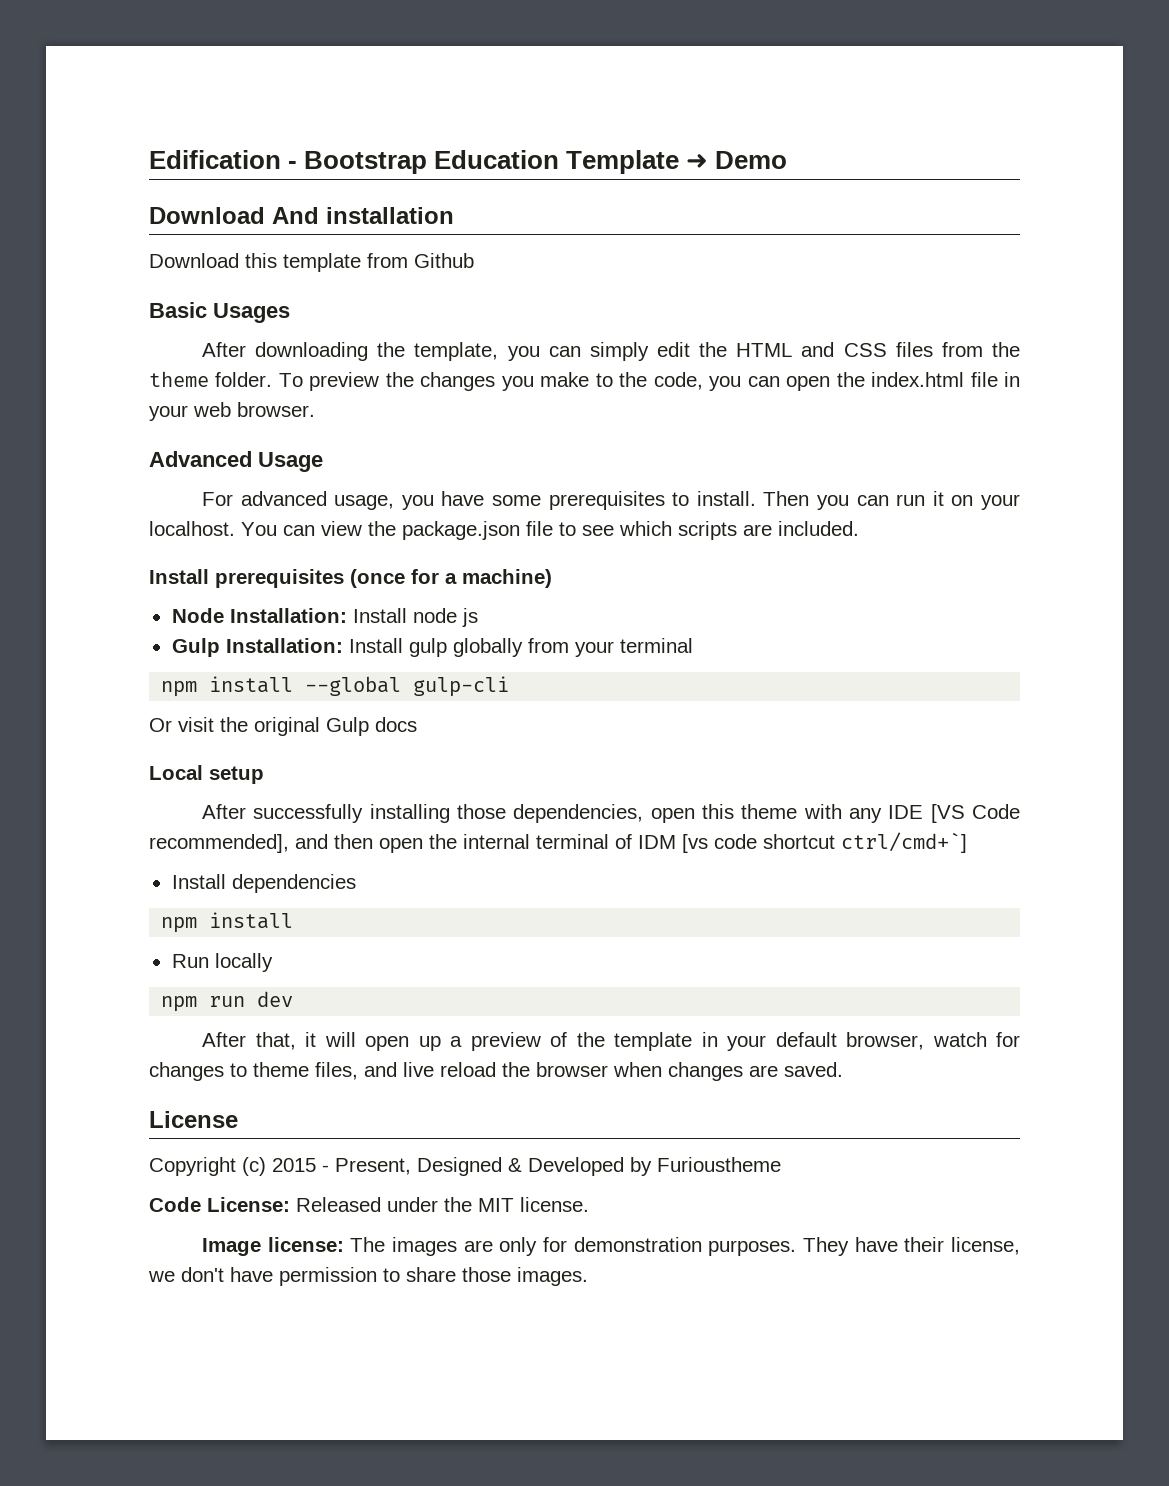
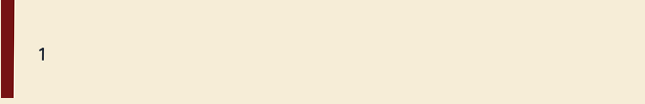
- Edification - Bootstrap Education Template ➜ Demo
- Download And installation
- Download this template from Github
- Basic Usages
- After downloading the template, you can simply edit the HTML and CSS files from the theme folder. To preview the changes you make to the code, you can open the index.html file in your web browser.
- Advanced Usage
- For advanced usage, you have some prerequisites to install. Then you can run it on your localhost. You can view the package.json file to see which scripts are included.
- Install prerequisites (once for a machine)
- Node Installation: Install node js
- Gulp Installation: Install gulp globally from your terminal
- npm install --global gulp-cli
- Or visit the original Gulp docs
- Local setup
- After successfully installing those dependencies, open this theme with any IDE [VS Code recommended], and then open the internal terminal of IDM [vs code shortcut ctrl/cmd+`]
- Install dependencies
- npm install
- Run locally
- npm run dev
- After that, it will open up a preview of the template in your default browser, watch for changes to theme files, and live reload the browser when changes are saved.
- License
- Copyright (c) 2015 - Present, Designed & Developed by Furioustheme
- Code License: Released under the MIT license.
- Image license: The images are only for demonstration purposes. They have their license, we don't have permission to share those images.
+ 1

